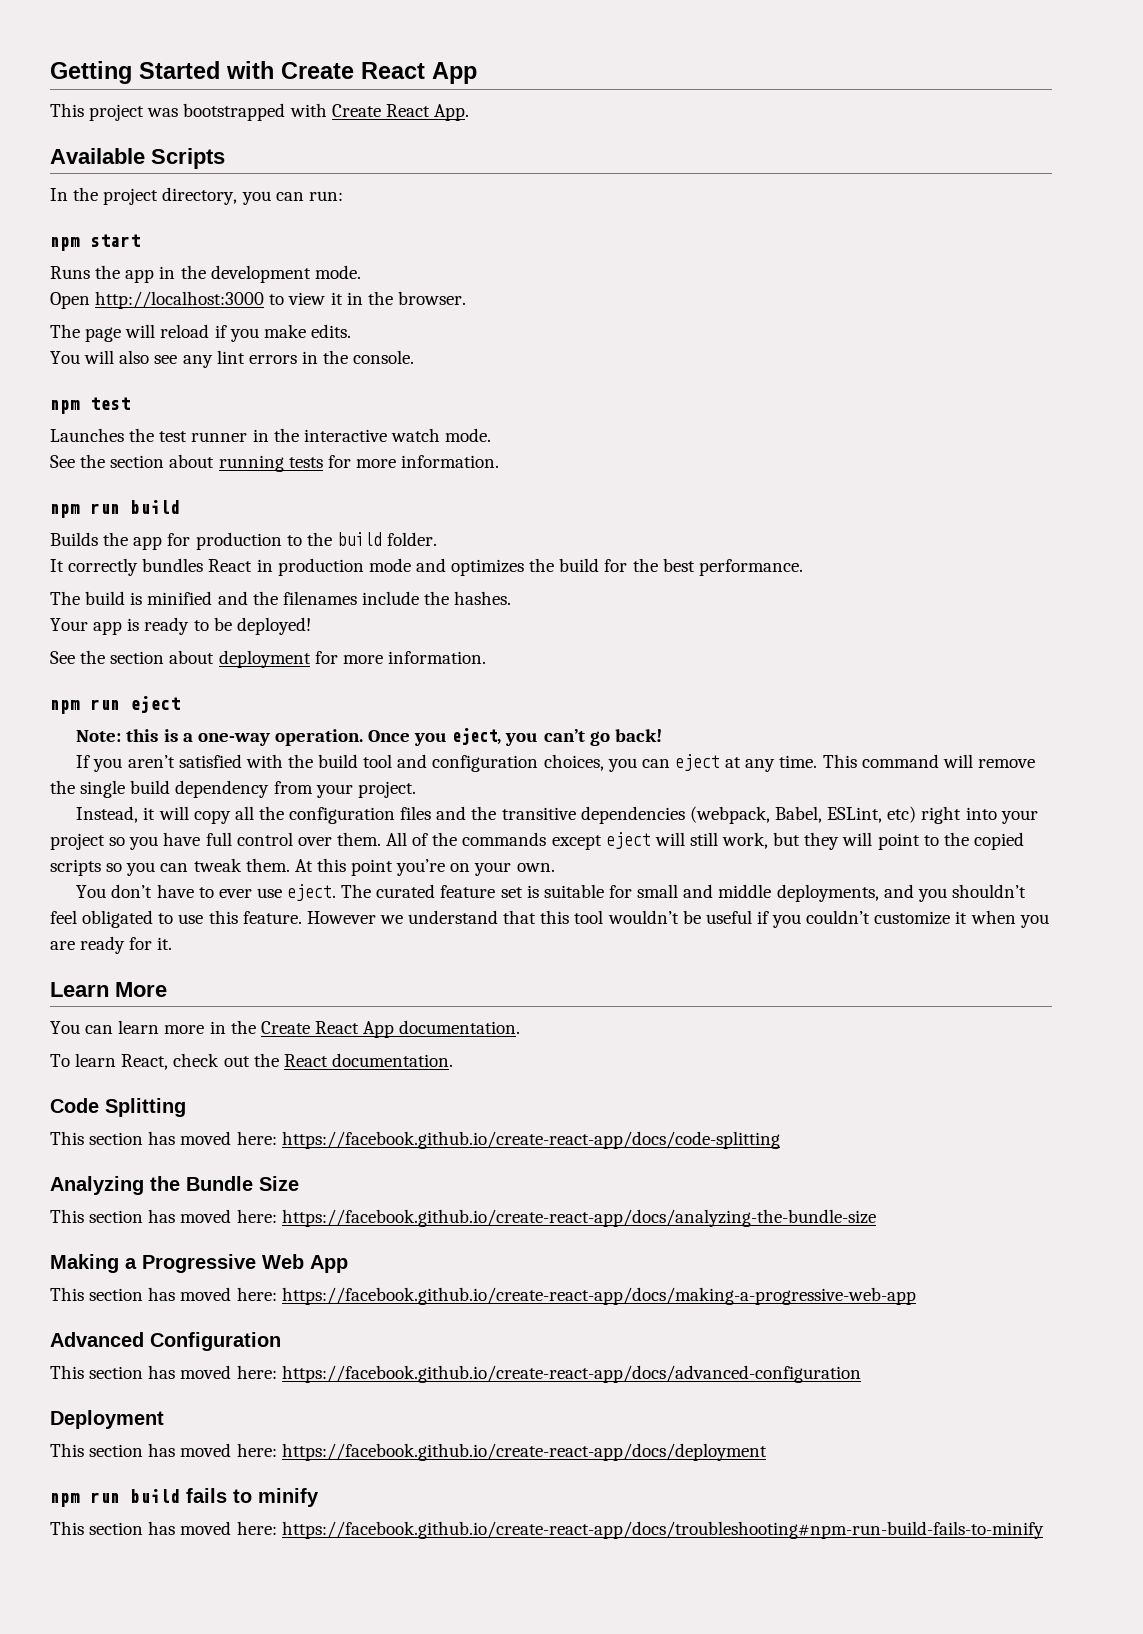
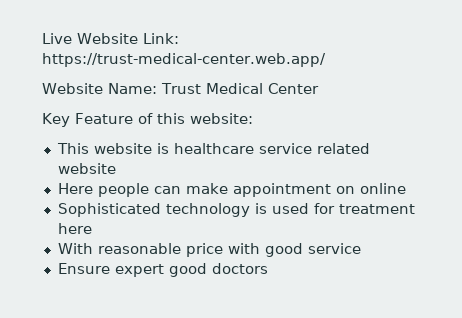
- Getting Started with Create React App
- This project was bootstrapped with Create React App.
- Available Scripts
- In the project directory, you can run:
- npm start
- Runs the app in the development mode.
- Open http://localhost:3000 to view it in the browser.
- The page will reload if you make edits.
- You will also see any lint errors in the console.
- npm test
- Launches the test runner in the interactive watch mode.
- See the section about running tests for more information.
- npm run build
- Builds the app for production to the build folder.
- It correctly bundles React in production mode and optimizes the build for the best performance.
- The build is minified and the filenames include the hashes.
- Your app is ready to be deployed!
- See the section about deployment for more information.
- npm run eject
- Note: this is a one-way operation. Once you eject, you can’t go back!
- If you aren’t satisfied with the build tool and configuration choices, you can eject at any time. This command will remove the single build dependency from your project.
- Instead, it will copy all the configuration files and the transitive dependencies (webpack, Babel, ESLint, etc) right into your project so you have full control over them. All of the commands except eject will still work, but they will point to the copied scripts so you can tweak them. At this point you’re on your own.
- You don’t have to ever use eject. The curated feature set is suitable for small and middle deployments, and you shouldn’t feel obligated to use this feature. However we understand that this tool wouldn’t be useful if you couldn’t customize it when you are ready for it.
- Learn More
- You can learn more in the Create React App documentation.
- To learn React, check out the React documentation.
- Code Splitting
- This section has moved here: https://facebook.github.io/create-react-app/docs/code-splitting
- Analyzing the Bundle Size
- This section has moved here: https://facebook.github.io/create-react-app/docs/analyzing-the-bundle-size
- Making a Progressive Web App
- This section has moved here: https://facebook.github.io/create-react-app/docs/making-a-progressive-web-app
- Advanced Configuration
- This section has moved here: https://facebook.github.io/create-react-app/docs/advanced-configuration
- Deployment
- This section has moved here: https://facebook.github.io/create-react-app/docs/deployment
- npm run build fails to minify
- This section has moved here: https://facebook.github.io/create-react-app/docs/troubleshooting#npm-run-build-fails-to-minify
+ Live Website Link: https://trust-medical-center.web.app/
+ Website Name: Trust Medical Center
+ Key Feature of this website:
+ This website is healthcare service related website
+ Here people can make appointment on online
+ Sophisticated technology is used for treatment here
+ With reasonable price with good service
+ Ensure expert good doctors

